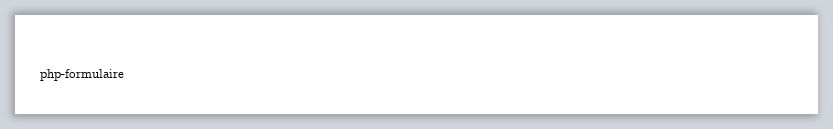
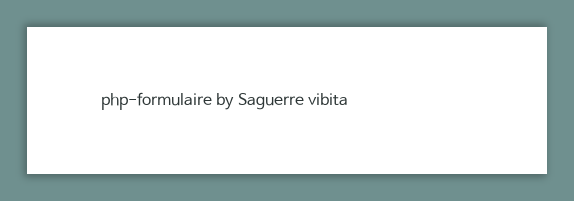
- php-formulaire
+ php-formulaire by Saguerre vibita

